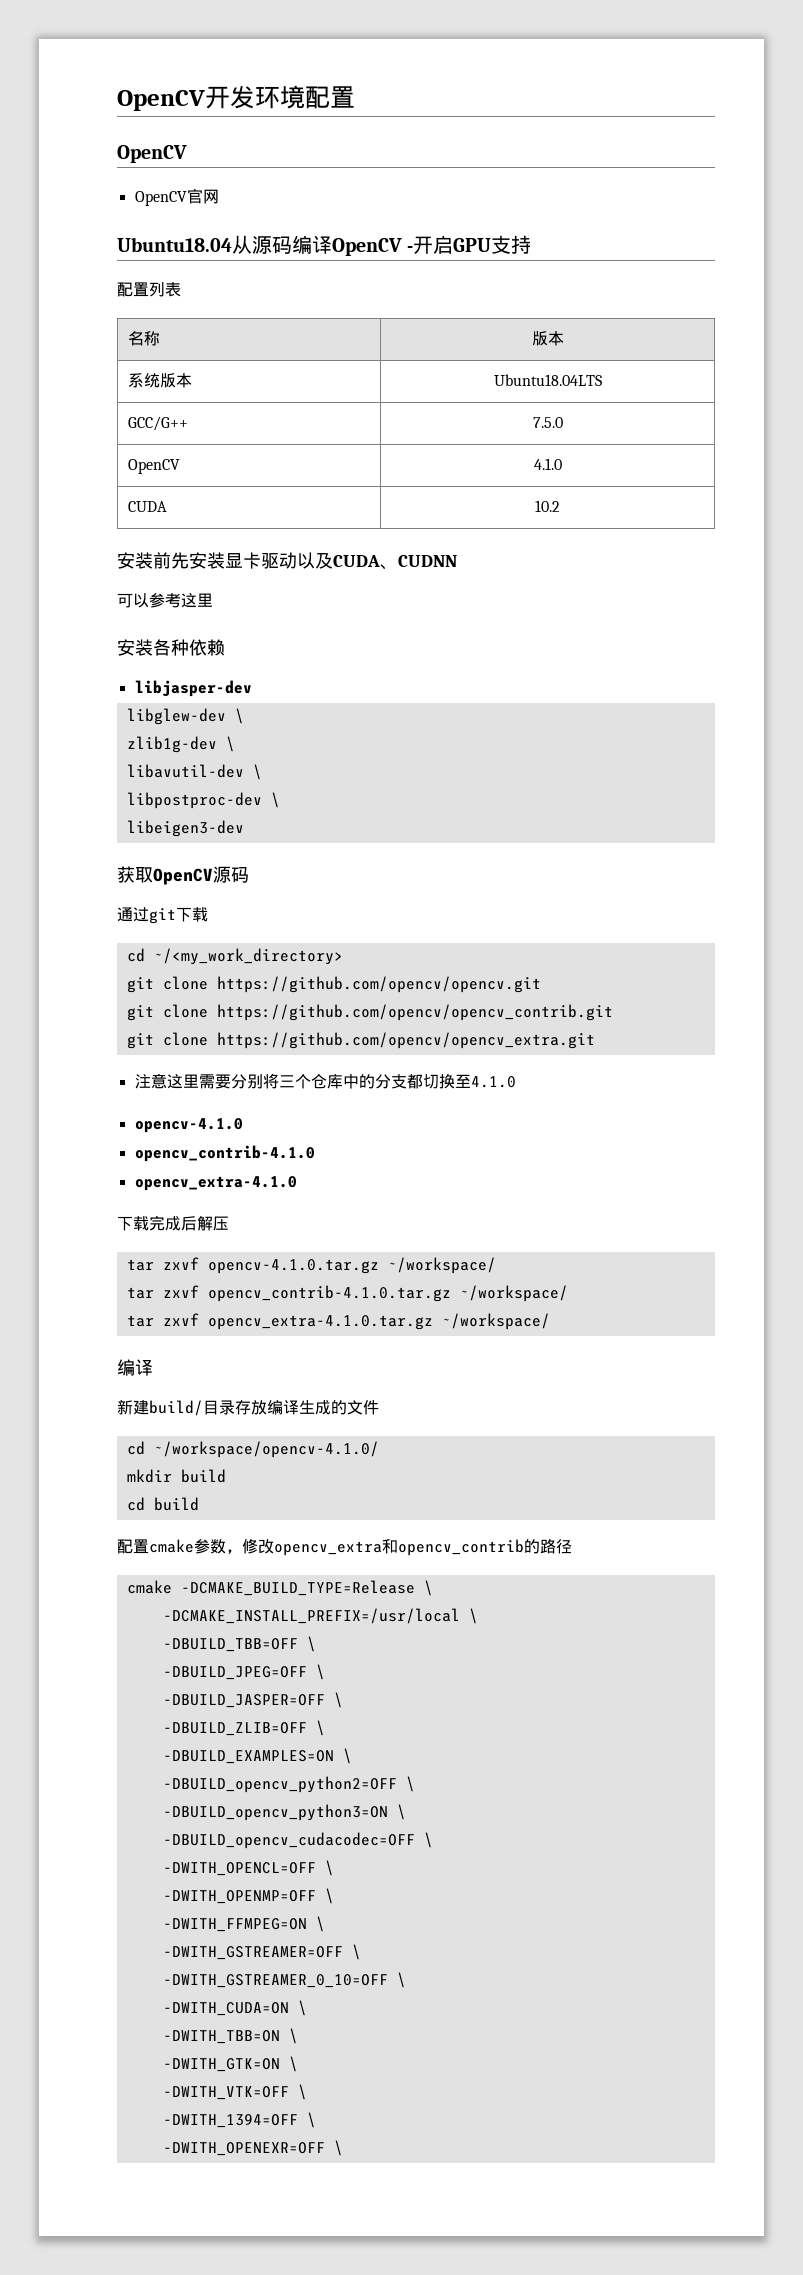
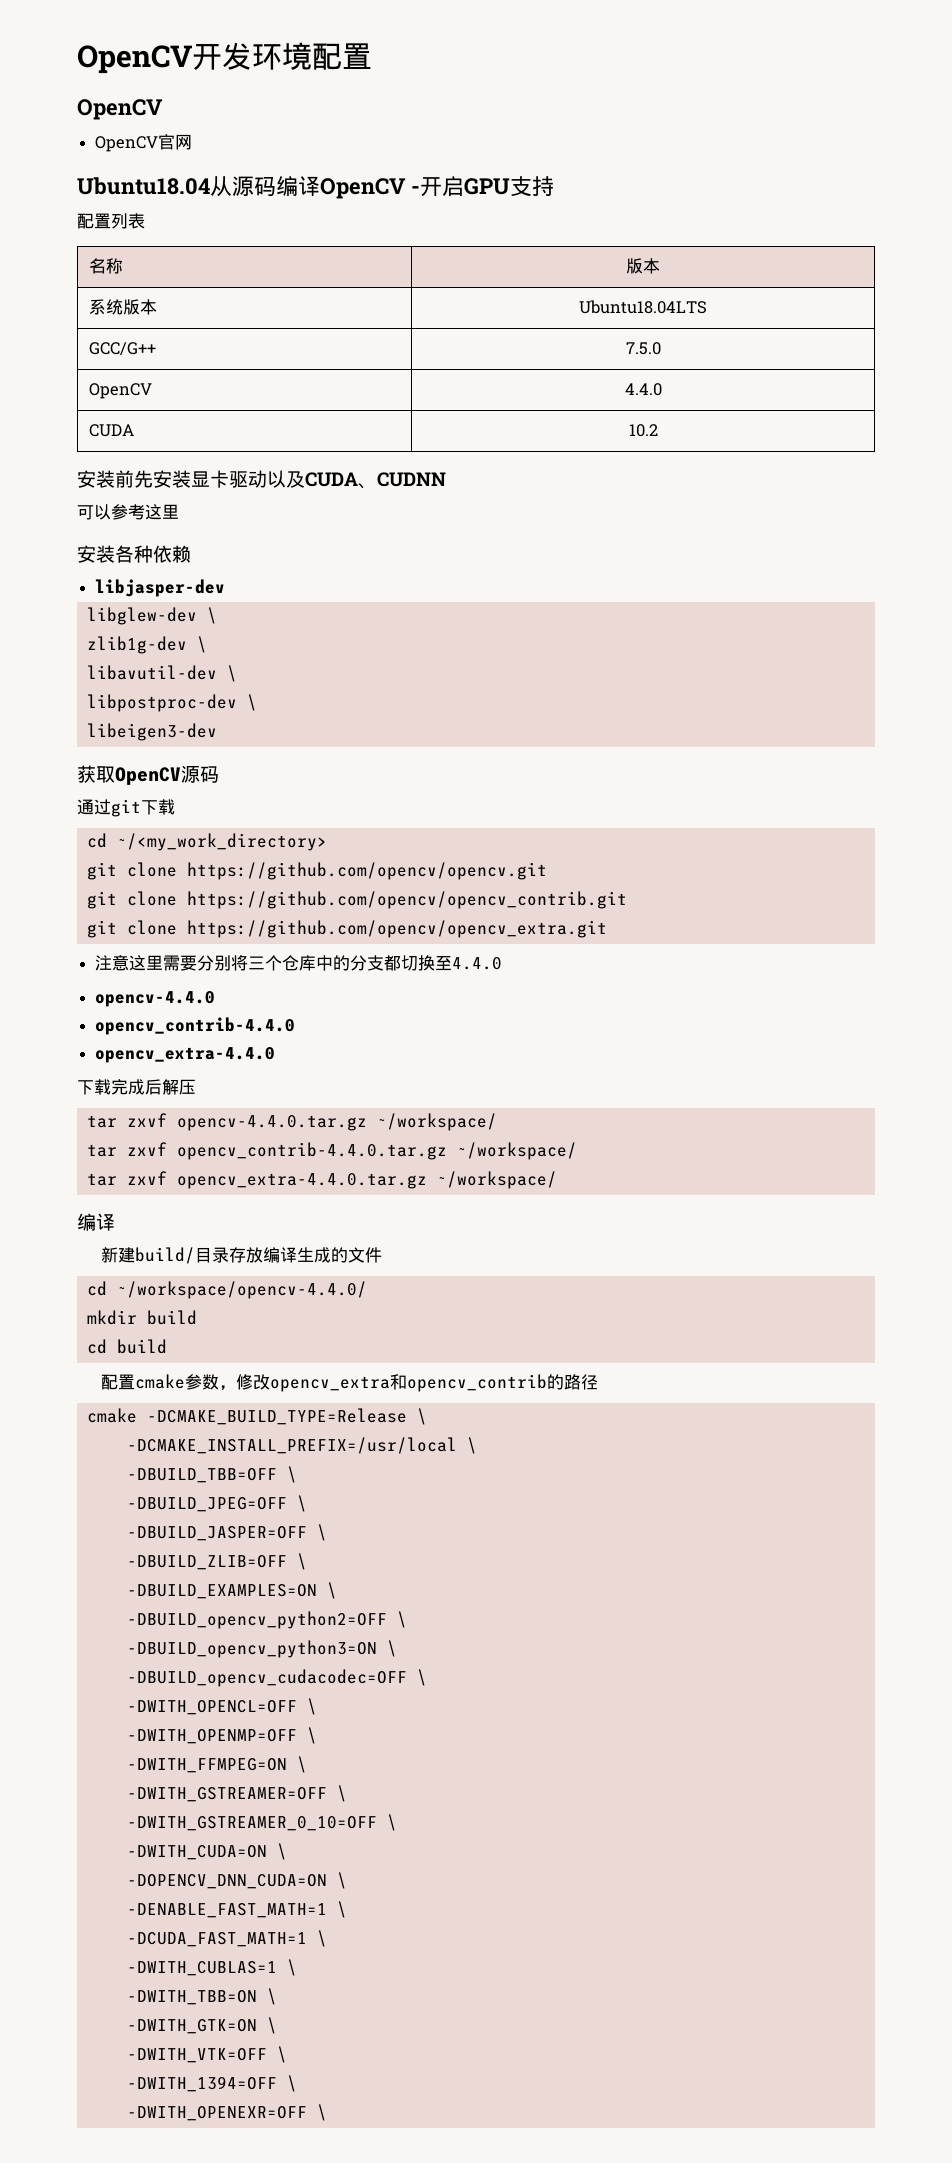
- OpenCV | 4.1.0
+ OpenCV | 4.4.0
- 注意这里需要分别将三个仓库中的分支都切换至4.1.0
- opencv-4.1.0
- opencv_contrib-4.1.0
- opencv_extra-4.1.0
+ 注意这里需要分别将三个仓库中的分支都切换至4.4.0
+ opencv-4.4.0
+ opencv_contrib-4.4.0
+ opencv_extra-4.4.0
- tar zxvf opencv-4.1.0.tar.gz ~/workspace/
- tar zxvf opencv_contrib-4.1.0.tar.gz ~/workspace/
- tar zxvf opencv_extra-4.1.0.tar.gz ~/workspace/
+ tar zxvf opencv-4.4.0.tar.gz ~/workspace/
+ tar zxvf opencv_contrib-4.4.0.tar.gz ~/workspace/
+ tar zxvf opencv_extra-4.4.0.tar.gz ~/workspace/
- cd ~/workspace/opencv-4.1.0/
+ cd ~/workspace/opencv-4.4.0/
+ -DOPENCV_DNN_CUDA=ON \
+ -DENABLE_FAST_MATH=1 \
+ -DCUDA_FAST_MATH=1 \
+ -DWITH_CUBLAS=1 \

